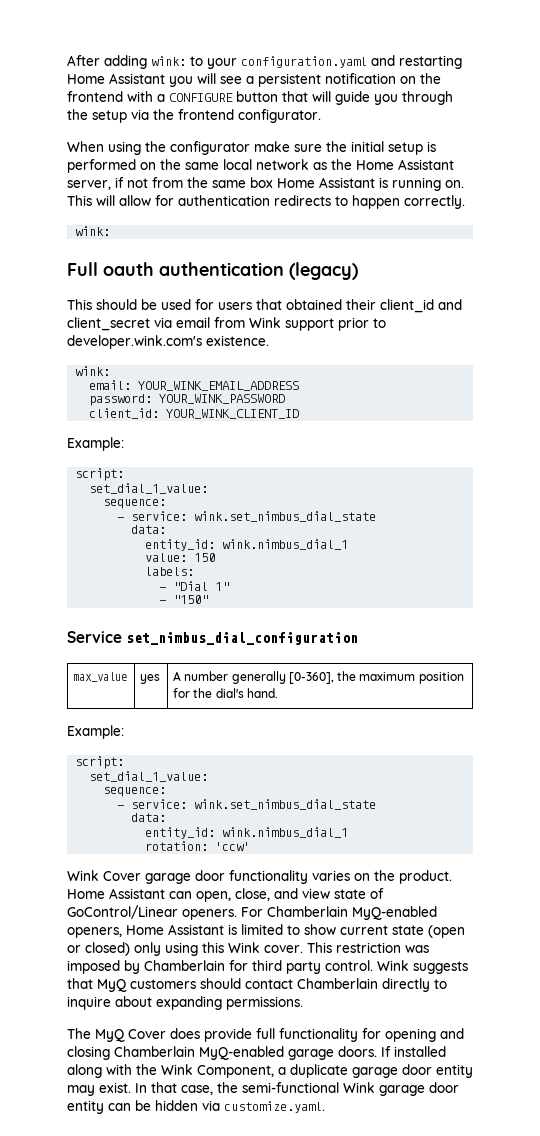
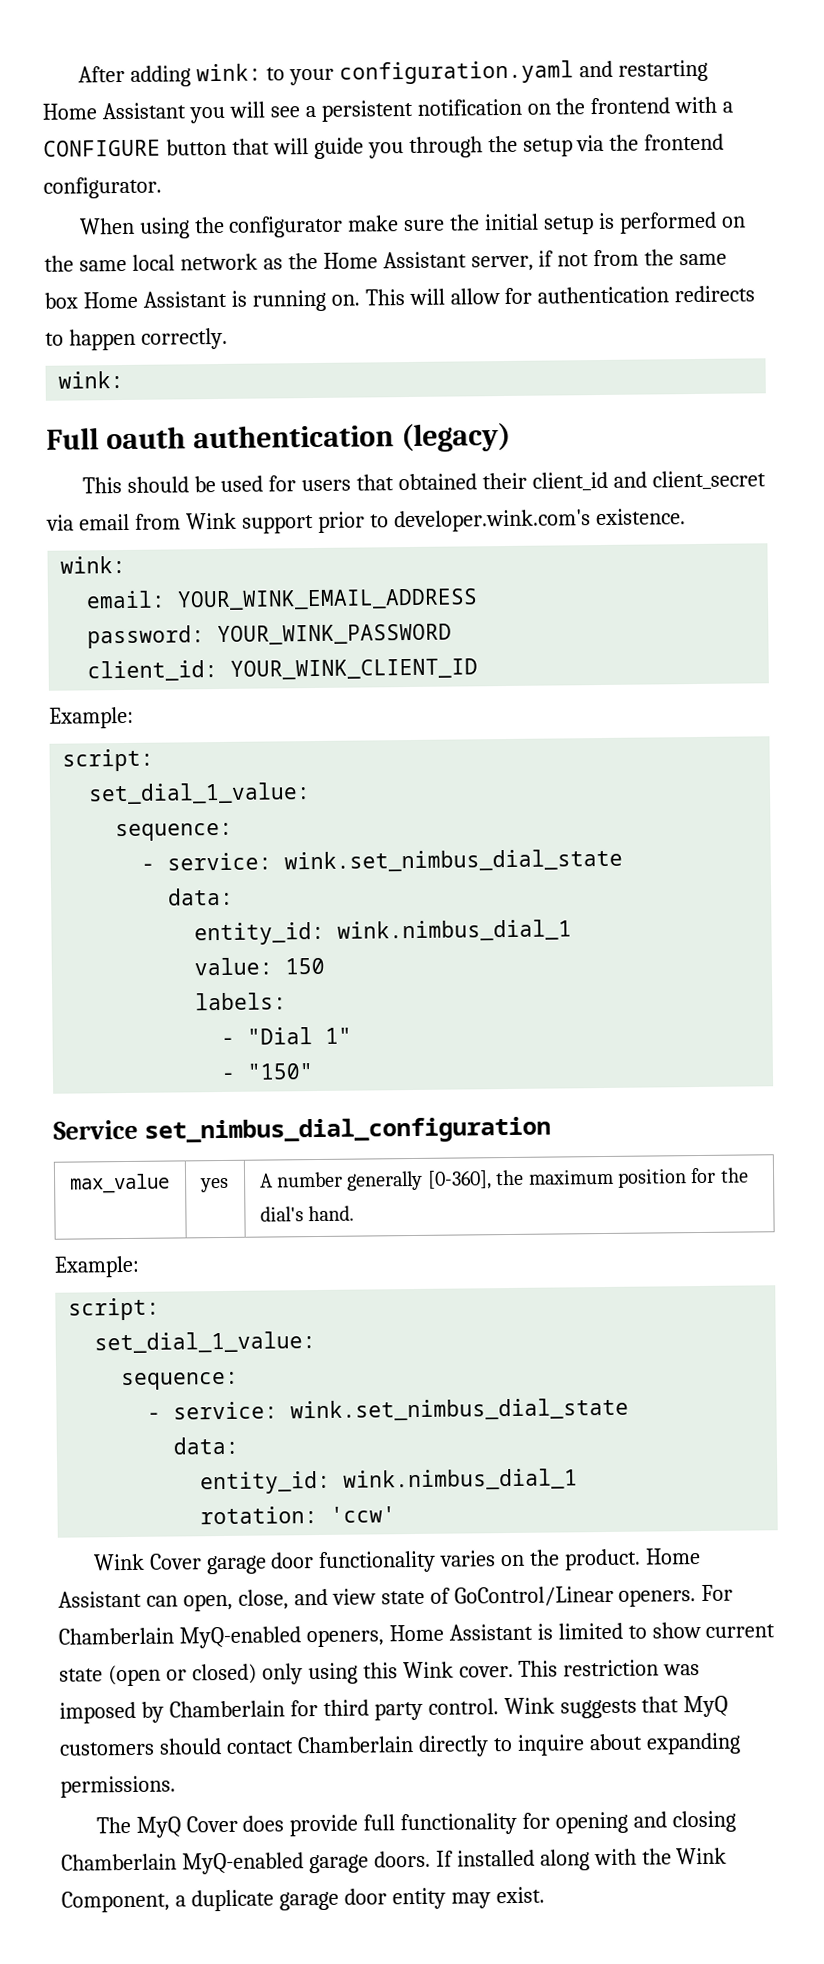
- In that case, the semi-functional Wink garage door entity can be hidden via customize.yaml.

